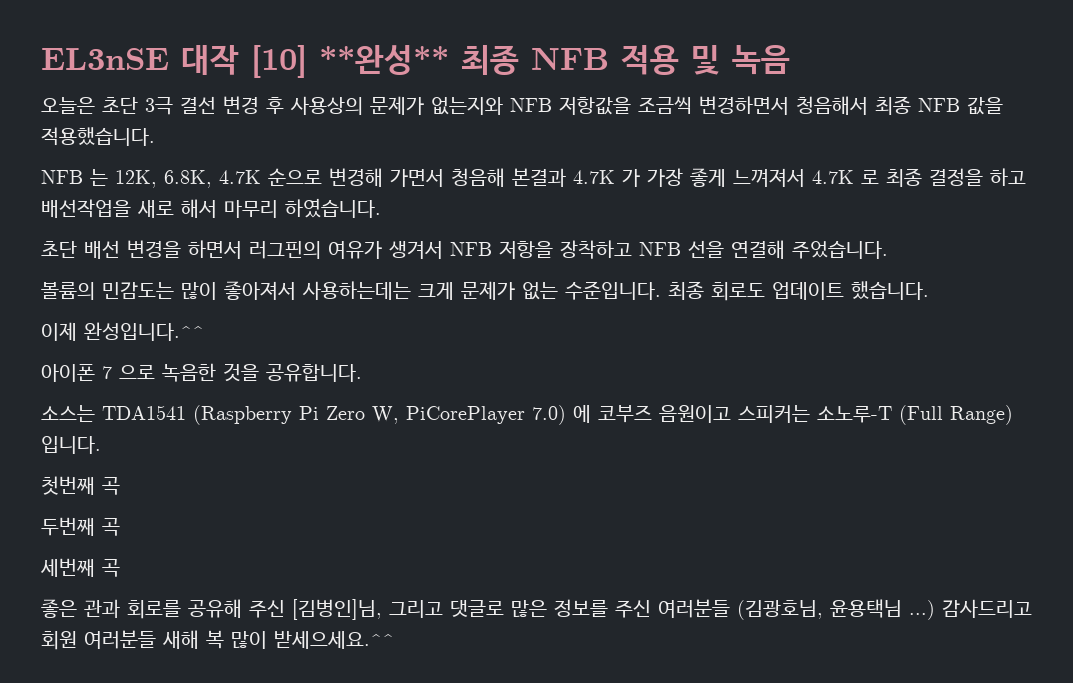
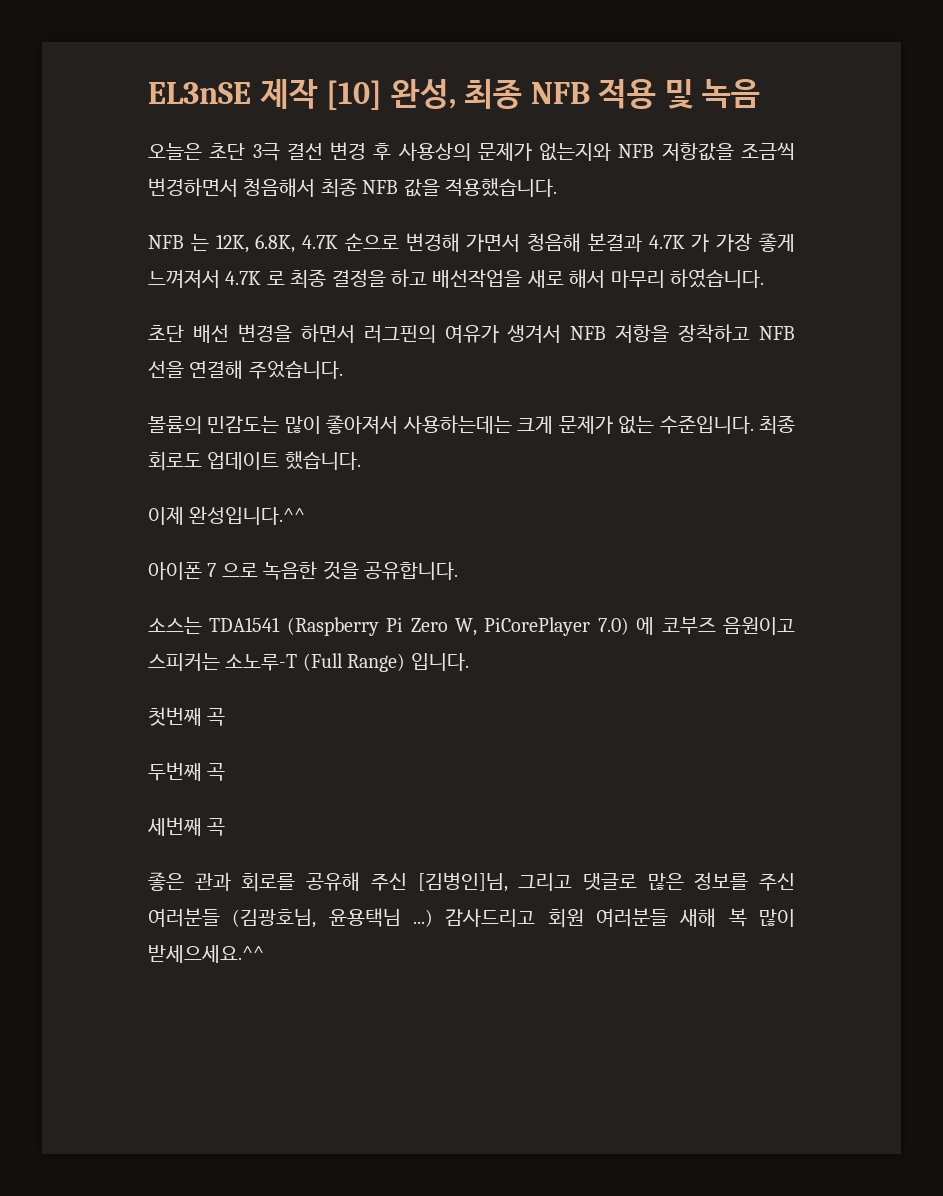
- EL3nSE 대작 [10] **완성** 최종 NFB 적용 및 녹음
+ EL3nSE 제작 [10] 완성, 최종 NFB 적용 및 녹음

